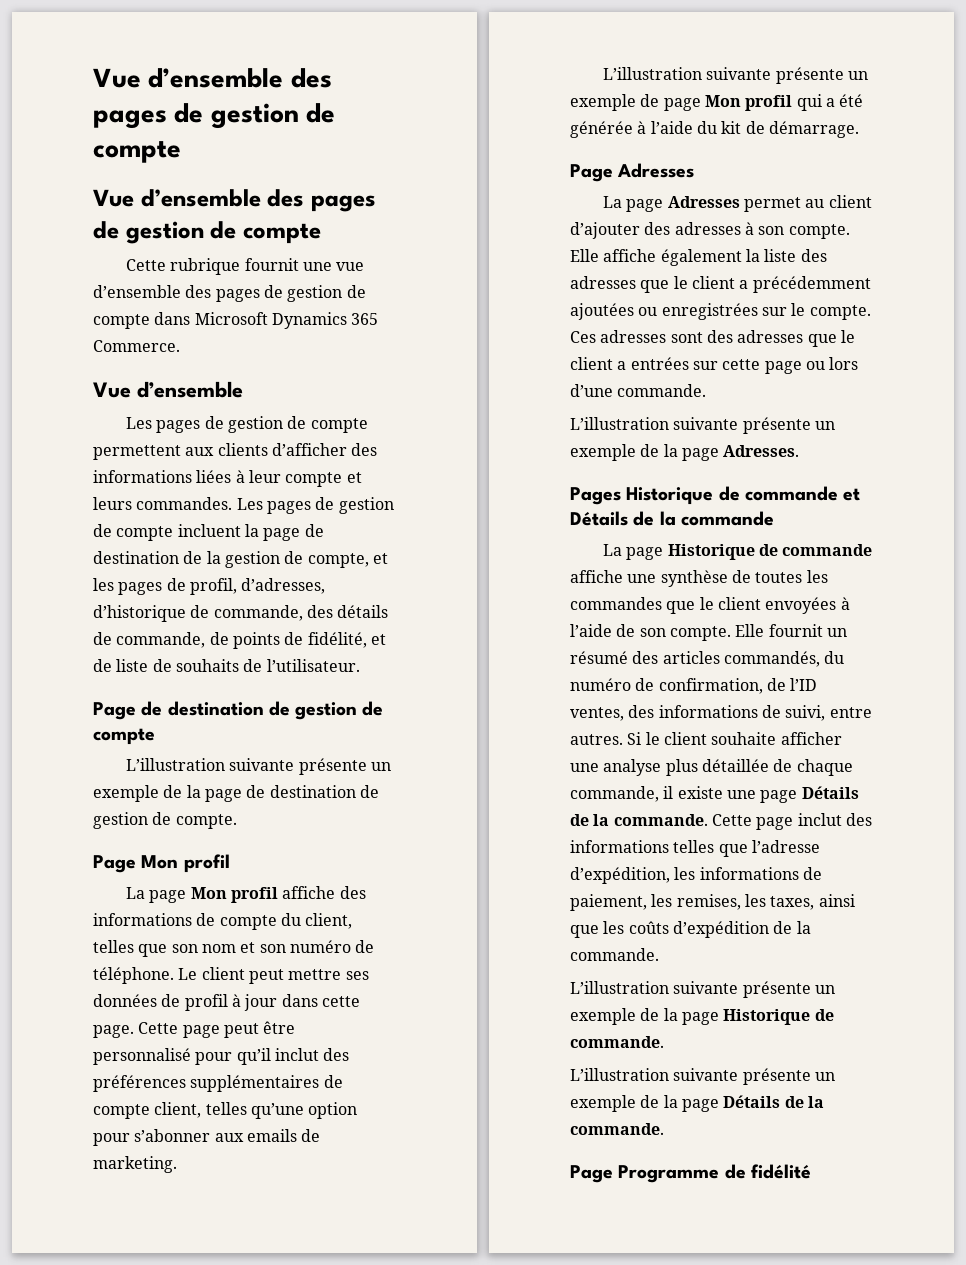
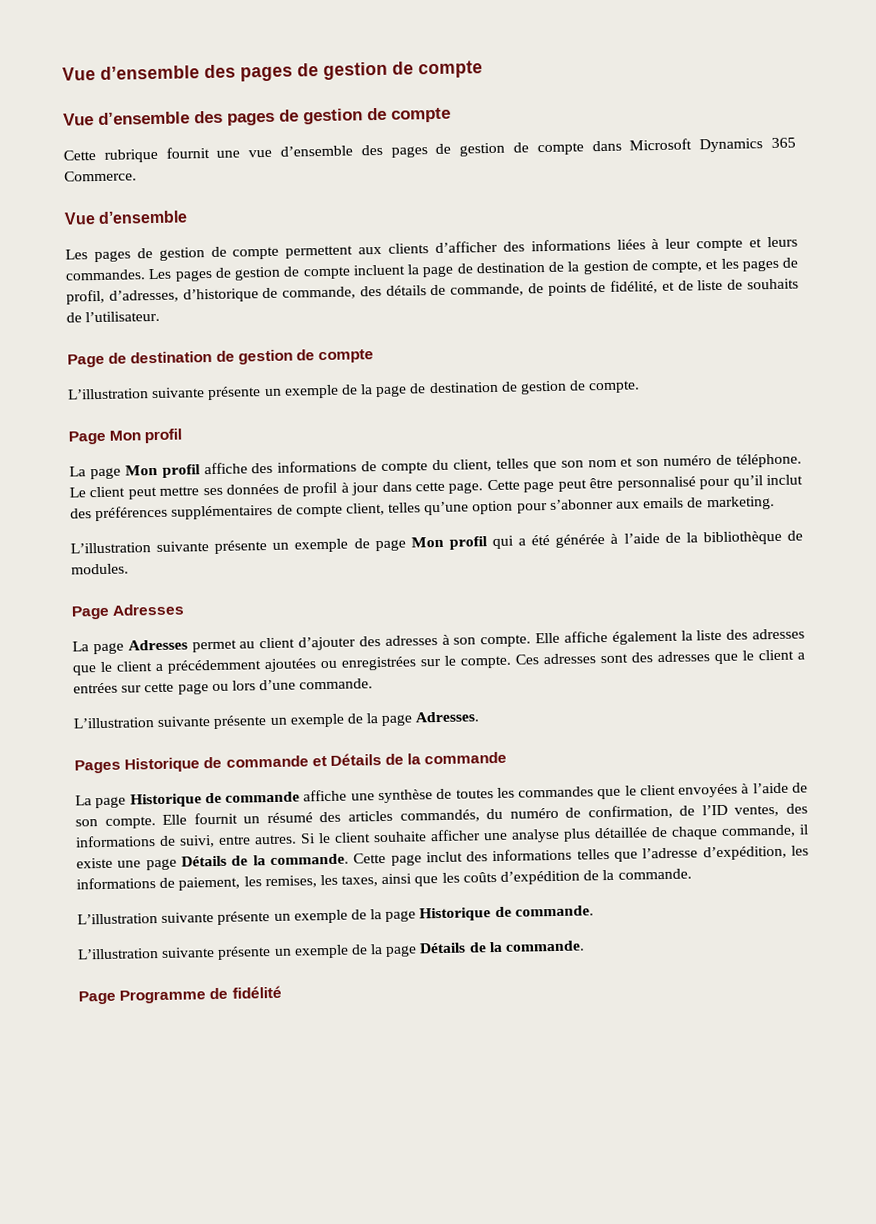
- L’illustration suivante présente un exemple de page Mon profil qui a été générée à l’aide du kit de démarrage.
+ L’illustration suivante présente un exemple de page Mon profil qui a été générée à l’aide de la bibliothèque de modules.

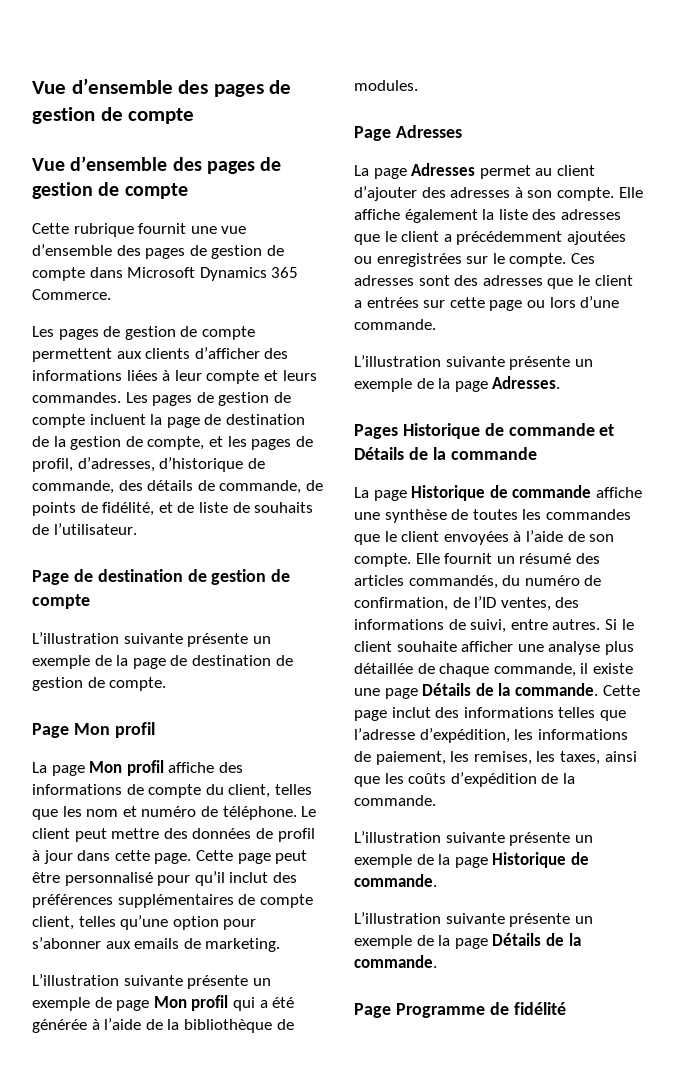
  Cette rubrique fournit une vue d’ensemble des pages de gestion de compte dans Microsoft Dynamics 365 Commerce.
- Vue d’ensemble
- La page Mon profil affiche des informations de compte du client, telles que son nom et son numéro de téléphone.
+ La page Mon profil affiche des informations de compte du client, telles que les nom et numéro de téléphone.
- Le client peut mettre ses données de profil à jour dans cette page.
+ Le client peut mettre des données de profil à jour dans cette page.

